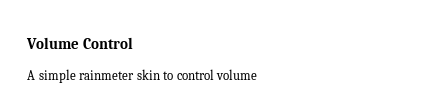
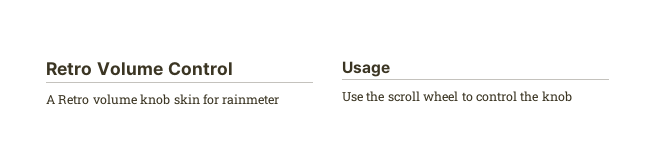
- Volume Control
+ Retro Volume Control
- A simple rainmeter skin to control volume
+ A Retro volume knob skin for rainmeter
+ Usage
+ Use the scroll wheel to control the knob

